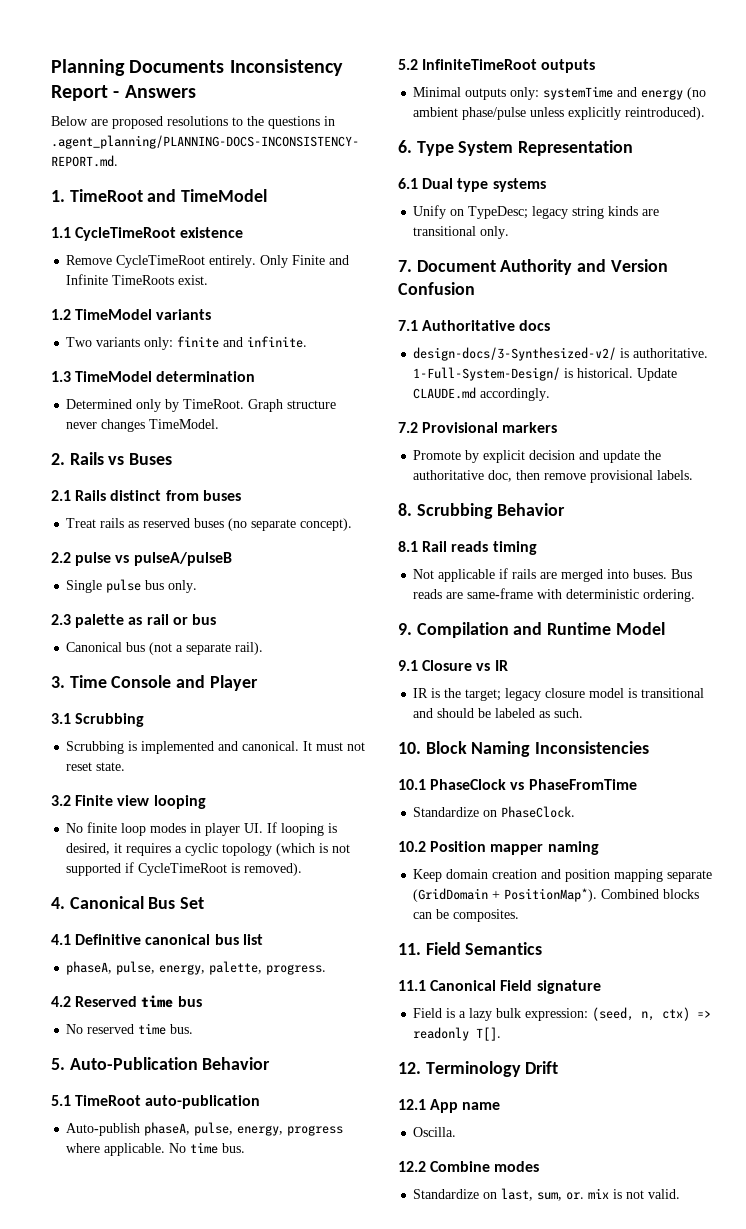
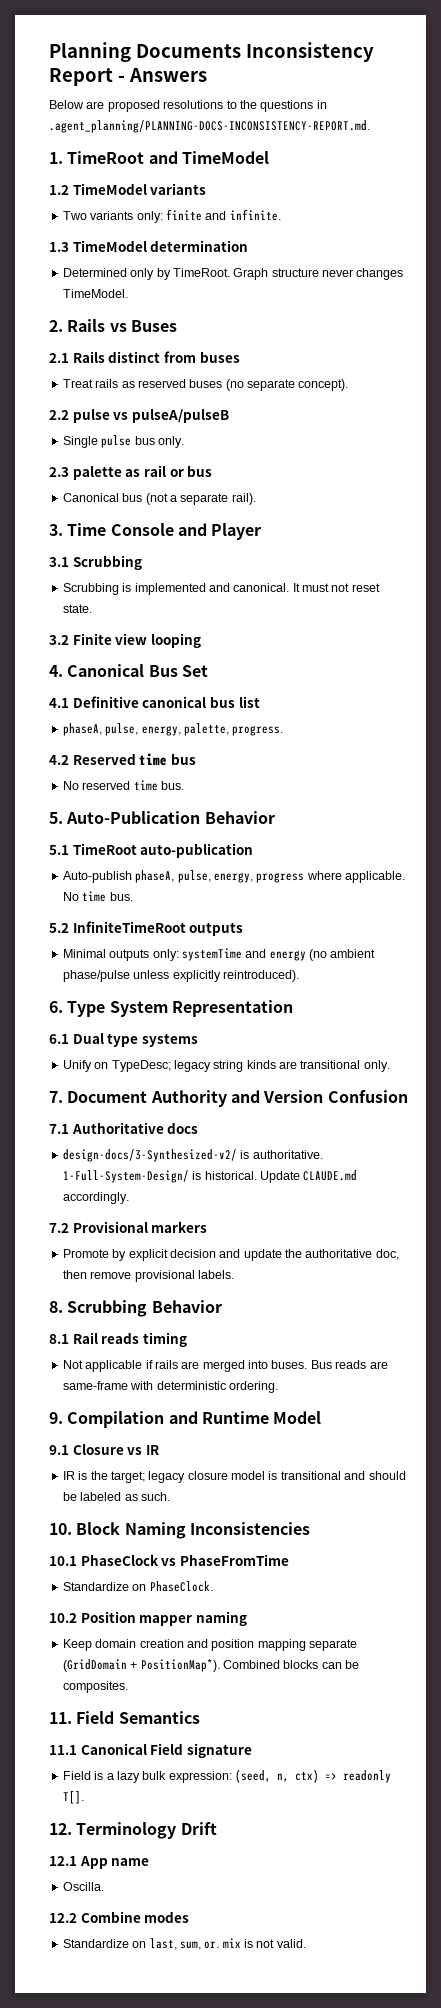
- 1.1 CycleTimeRoot existence
- Remove CycleTimeRoot entirely. Only Finite and Infinite TimeRoots exist.
- No finite loop modes in player UI. If looping is desired, it requires a cyclic topology (which is not supported if CycleTimeRoot is removed).

